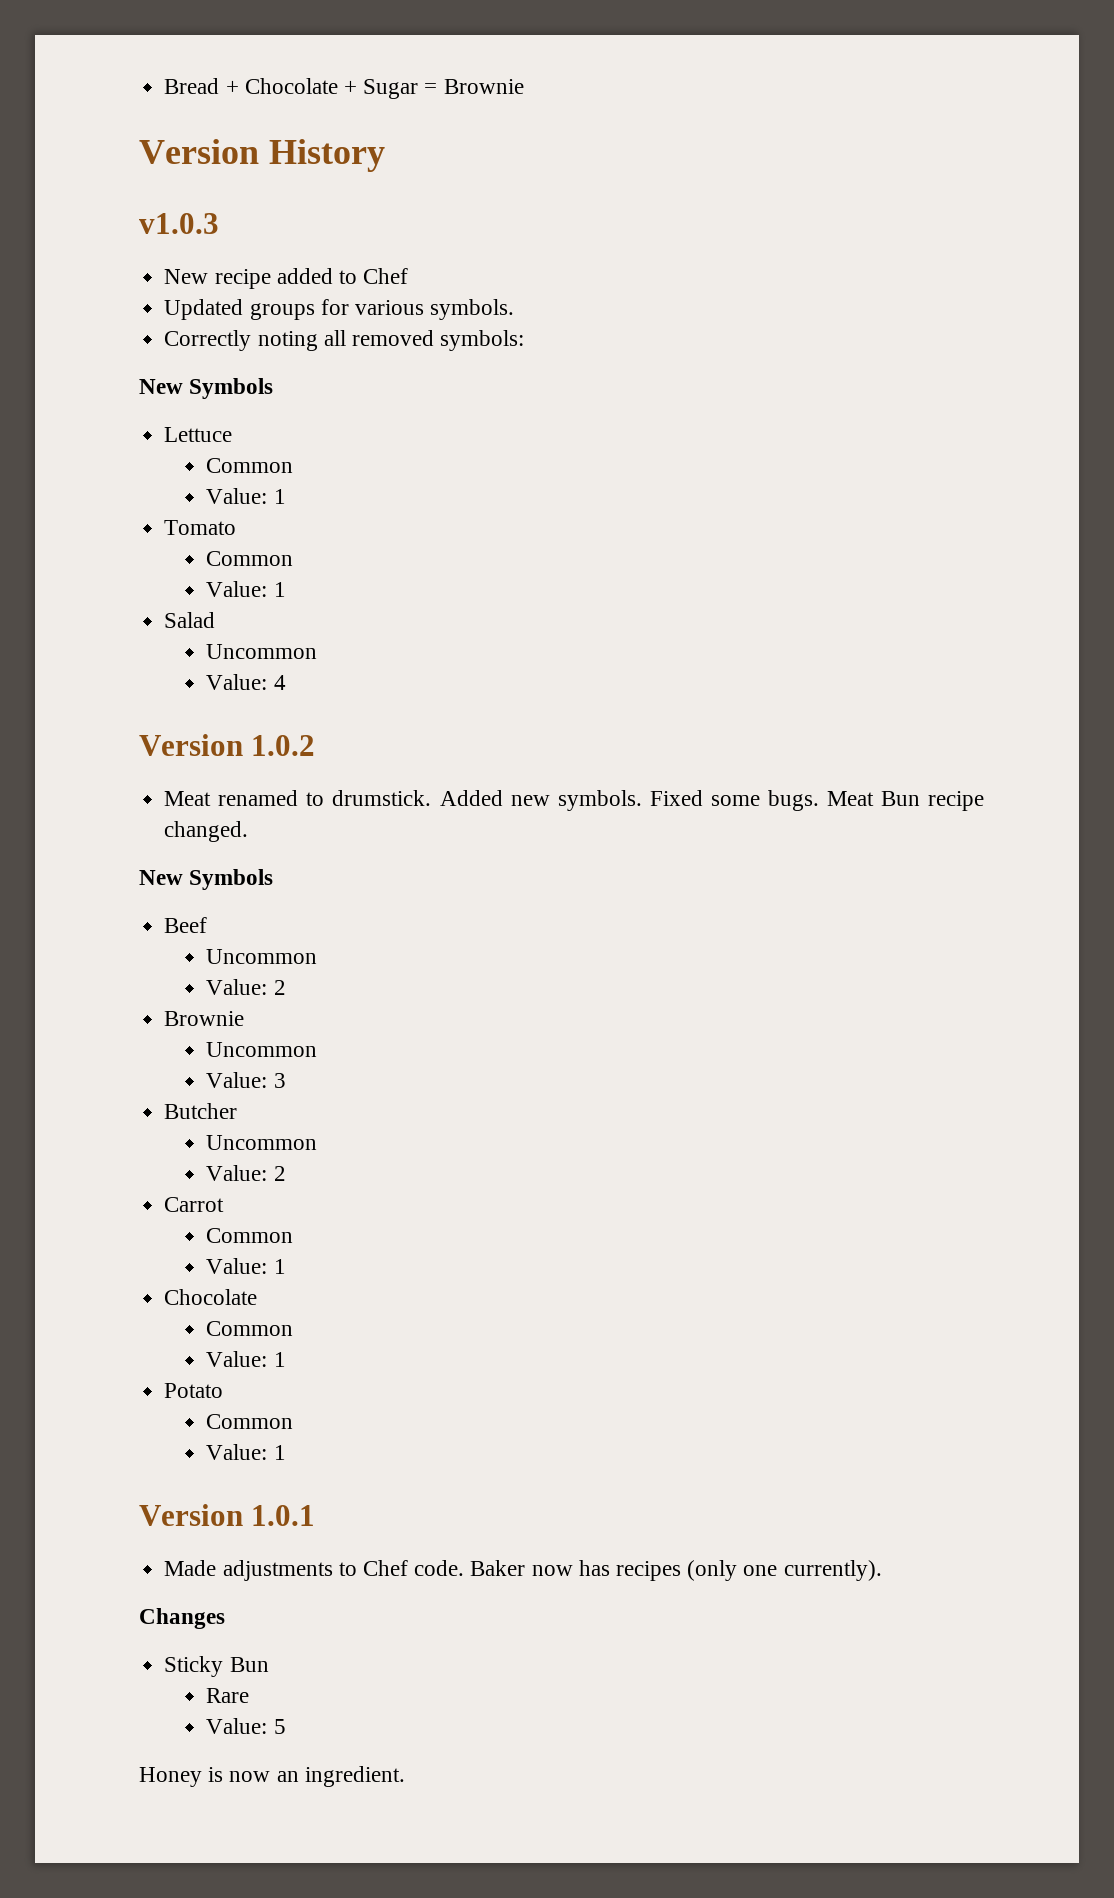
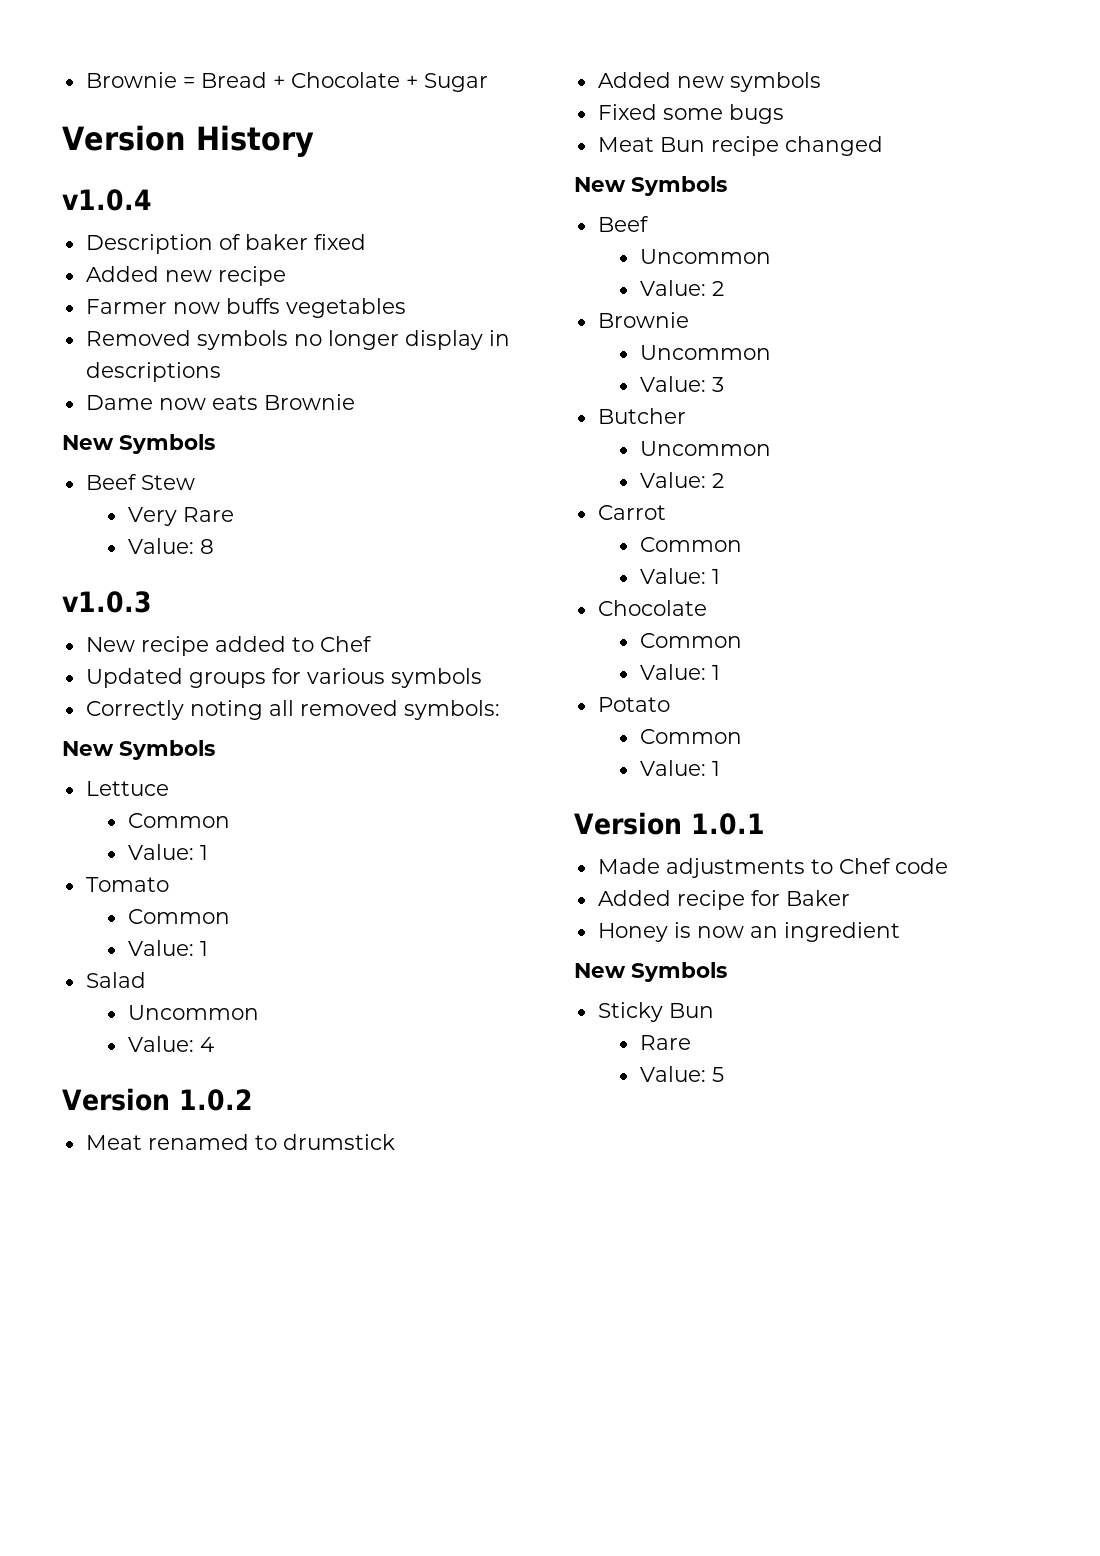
- Bread + Chocolate + Sugar = Brownie
+ Brownie = Bread + Chocolate + Sugar
+ v1.0.4
+ Description of baker fixed
+ Added new recipe
+ Farmer now buffs vegetables
+ Removed symbols no longer display in descriptions
+ Dame now eats Brownie
+ New Symbols
+ Beef Stew
+ Very Rare
+ Value: 8
- Updated groups for various symbols.
+ Updated groups for various symbols
- Meat renamed to drumstick. Added new symbols. Fixed some bugs. Meat Bun recipe changed.
+ Meat renamed to drumstick
+ Added new symbols
+ Fixed some bugs
+ Meat Bun recipe changed
- Made adjustments to Chef code. Baker now has recipes (only one currently).
- Changes
+ Made adjustments to Chef code
+ Added recipe for Baker
+ Honey is now an ingredient
+ New Symbols
- Honey is now an ingredient.

